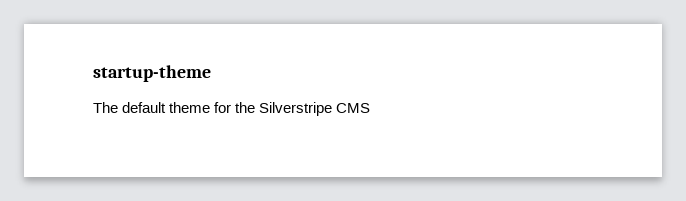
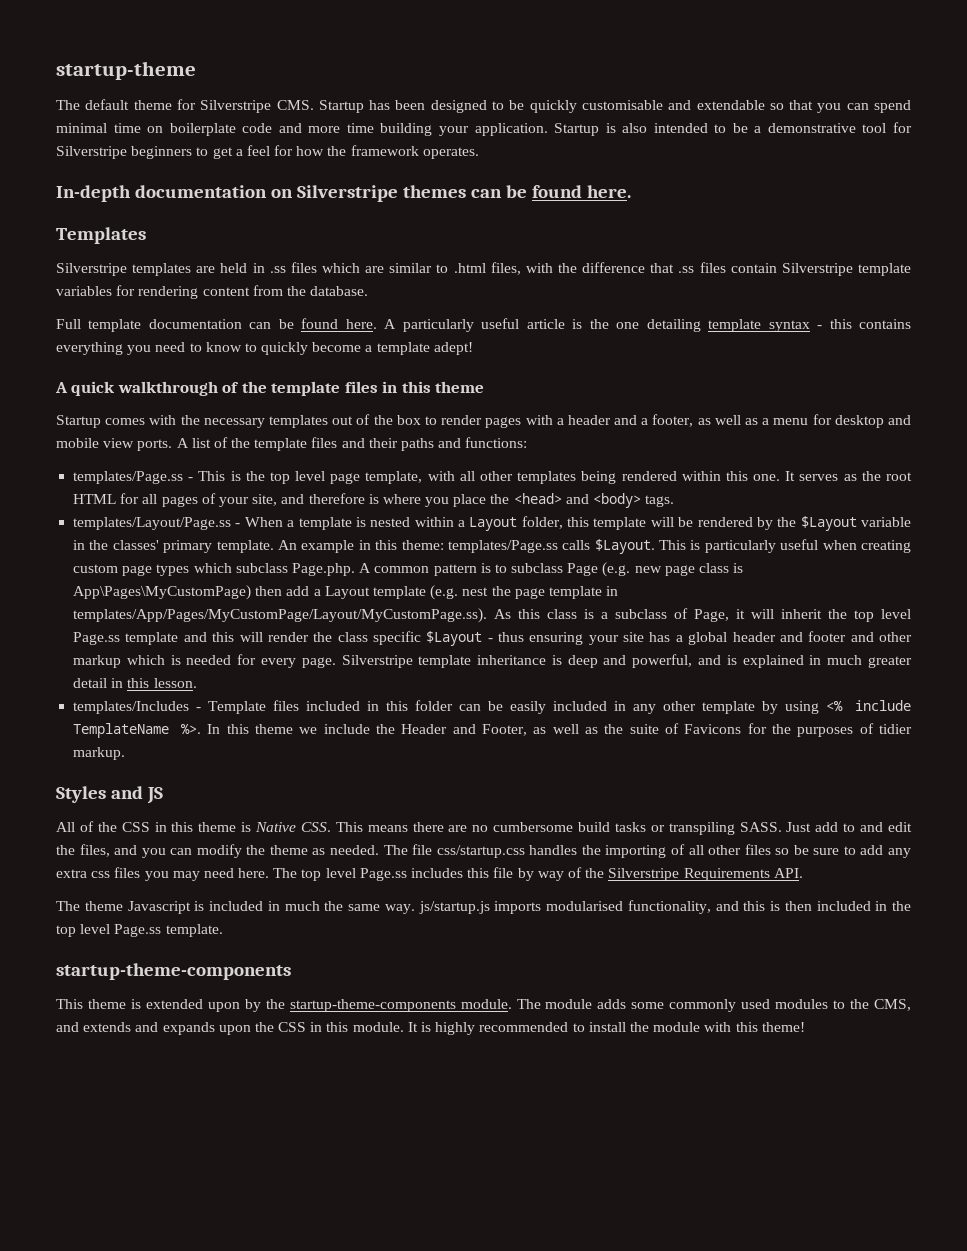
- The default theme for the Silverstripe CMS
+ The default theme for Silverstripe CMS. Startup has been designed to be quickly customisable and extendable so that you can spend minimal time on boilerplate code and more time building your application. Startup is also intended to be a demonstrative tool for Silverstripe beginners to get a feel for how the framework operates.
+ In-depth documentation on Silverstripe themes can be found here.
+ Templates
+ Silverstripe templates are held in .ss files which are similar to .html files, with the difference that .ss files contain Silverstripe template variables for rendering content from the database.
+ Full template documentation can be found here. A particularly useful article is the one detailing template syntax - this contains everything you need to know to quickly become a template adept!
+ A quick walkthrough of the template files in this theme
+ Startup comes with the necessary templates out of the box to render pages with a header and a footer, as well as a menu for desktop and mobile view ports. A list of the template files and their paths and functions:
+ templates/Page.ss - This is the top level page template, with all other templates being rendered within this one. It serves as the root HTML for all pages of your site, and therefore is where you place the <head> and <body> tags.
+ templates/Layout/Page.ss - When a template is nested within a Layout folder, this template will be rendered by the $Layout variable in the classes' primary template. An example in this theme: templates/Page.ss calls $Layout. This is particularly useful when creating custom page types which subclass Page.php. A common pattern is to subclass Page (e.g. new page class is App\Pages\MyCustomPage) then add a Layout template (e.g. nest the page template in templates/App/Pages/MyCustomPage/Layout/MyCustomPage.ss). As this class is a subclass of Page, it will inherit the top level Page.ss template and this will render the class specific $Layout - thus ensuring your site has a global header and footer and other markup which is needed for every page. Silverstripe template inheritance is deep and powerful, and is explained in much greater detail in this lesson.
+ templates/Includes - Template files included in this folder can be easily included in any other template by using <% include TemplateName %>. In this theme we include the Header and Footer, as well as the suite of Favicons for the purposes of tidier markup.
+ Styles and JS
+ All of the CSS in this theme is Native CSS. This means there are no cumbersome build tasks or transpiling SASS. Just add to and edit the files, and you can modify the theme as needed. The file css/startup.css handles the importing of all other files so be sure to add any extra css files you may need here. The top level Page.ss includes this file by way of the Silverstripe Requirements API.
+ The theme Javascript is included in much the same way. js/startup.js imports modularised functionality, and this is then included in the top level Page.ss template.
+ startup-theme-components
+ This theme is extended upon by the startup-theme-components module. The module adds some commonly used modules to the CMS, and extends and expands upon the CSS in this module. It is highly recommended to install the module with this theme!

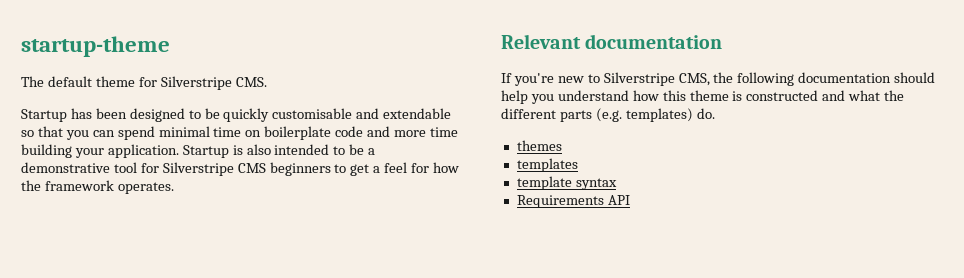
- The default theme for Silverstripe CMS. Startup has been designed to be quickly customisable and extendable so that you can spend minimal time on boilerplate code and more time building your application.
+ The default theme for Silverstripe CMS.
+ Startup has been designed to be quickly customisable and extendable so that you can spend minimal time on boilerplate code and more time building your application.
- Startup is also intended to be a demonstrative tool for Silverstripe beginners to get a feel for how the framework operates.
+ Startup is also intended to be a demonstrative tool for Silverstripe CMS beginners to get a feel for how the framework operates.
- In-depth documentation on Silverstripe themes can be found here.
- Templates
- Silverstripe templates are held in .ss files which are similar to .html files, with the difference that .ss files contain Silverstripe template variables for rendering content from the database.
- Full template documentation can be found here. A particularly useful article is the one detailing template syntax - this contains everything you need to know to quickly become a template adept!
- A quick walkthrough of the template files in this theme
- Startup comes with the necessary templates out of the box to render pages with a header and a footer, as well as a menu for desktop and mobile view ports. A list of the template files and their paths and functions:
- templates/Page.ss - This is the top level page template, with all other templates being rendered within this one. It serves as the root HTML for all pages of your site, and therefore is where you place the <head> and <body> tags.
- templates/Layout/Page.ss - When a template is nested within a Layout folder, this template will be rendered by the $Layout variable in the classes' primary template. An example in this theme: templates/Page.ss calls $Layout. This is particularly useful when creating custom page types which subclass Page.php. A common pattern is to subclass Page (e.g. new page class is App\Pages\MyCustomPage) then add a Layout template (e.g. nest the page template in templates/App/Pages/MyCustomPage/Layout/MyCustomPage.ss). As this class is a subclass of Page, it will inherit the top level Page.ss template and this will render the class specific $Layout - thus ensuring your site has a global header and footer and other markup which is needed for every page. Silverstripe template inheritance is deep and powerful, and is explained in much greater detail in this lesson.
- templates/Includes - Template files included in this folder can be easily included in any other template by using <% include TemplateName %>. In this theme we include the Header and Footer, as well as the suite of Favicons for the purposes of tidier markup.
- Styles and JS
- All of the CSS in this theme is Native CSS. This means there are no cumbersome build tasks or transpiling SASS. Just add to and edit the files, and you can modify the theme as needed. The file css/startup.css handles the importing of all other files so be sure to add any extra css files you may need here. The top level Page.ss includes this file by way of the Silverstripe Requirements API.
- The theme Javascript is included in much the same way. js/startup.js imports modularised functionality, and this is then included in the top level Page.ss template.
- startup-theme-components
- This theme is extended upon by the startup-theme-components module. The module adds some commonly used modules to the CMS, and extends and expands upon the CSS in this module. It is highly recommended to install the module with this theme!
+ Relevant documentation
+ If you're new to Silverstripe CMS, the following documentation should help you understand how this theme is constructed and what the different parts (e.g. templates) do.
+ themes
+ templates
+ template syntax
+ Requirements API

